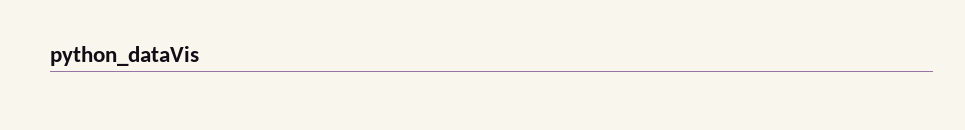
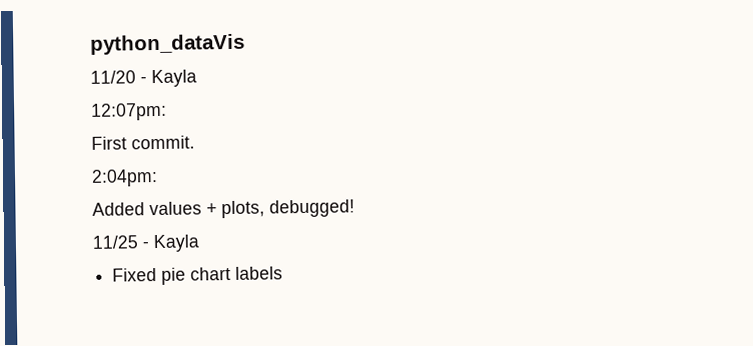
+ 11/20 - Kayla
+ 12:07pm:
+ First commit.
+ 2:04pm:
+ Added values + plots, debugged!
+ 11/25 - Kayla
+ Fixed pie chart labels

